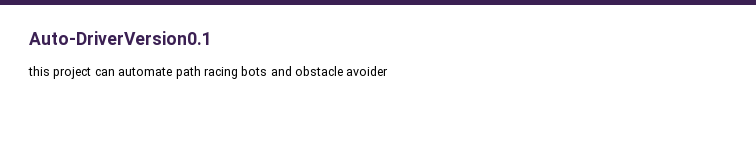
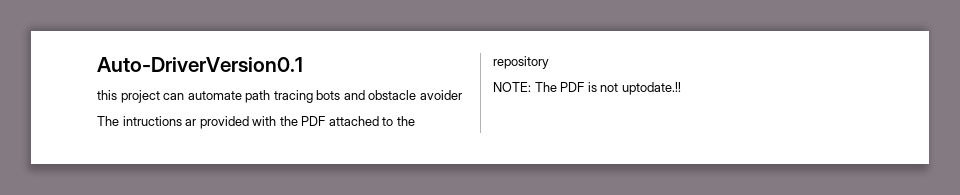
- this project can automate path racing bots and obstacle avoider
+ this project can automate path tracing bots and obstacle avoider
+ The intructions ar provided with the PDF attached to the repository
+ NOTE: The PDF is not uptodate.!!

